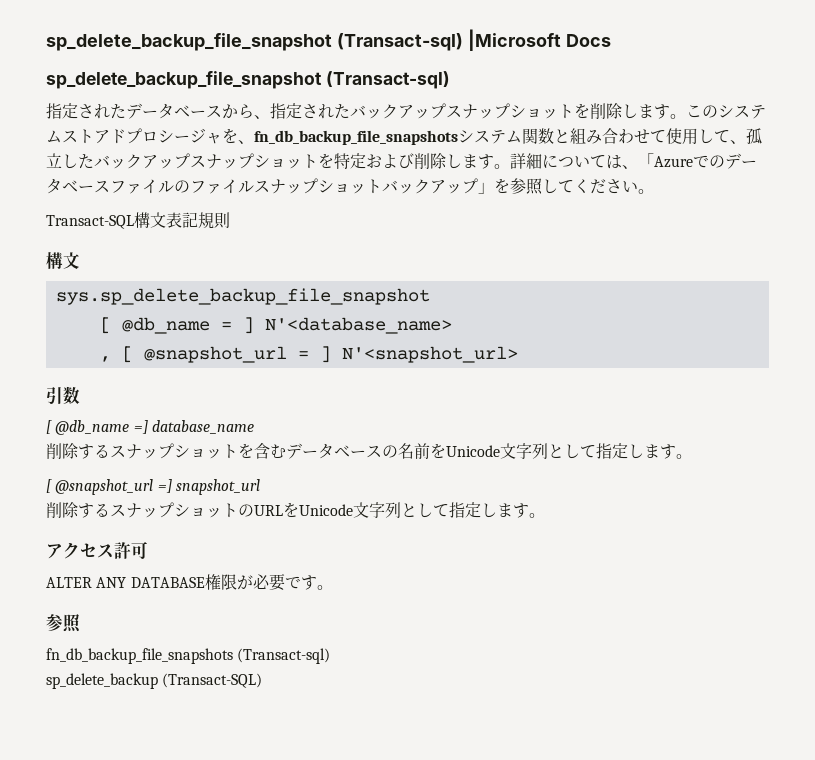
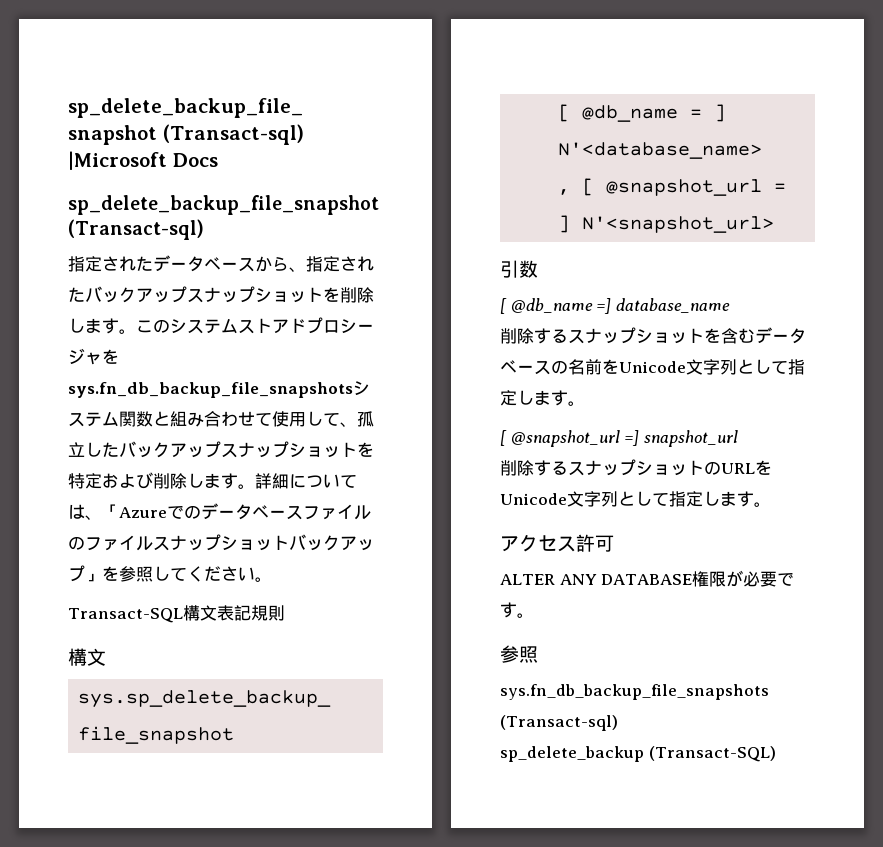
- このシステムストアドプロシージャを、fn_db_backup_file_snapshotsシステム関数と組み合わせて使用して、孤立したバックアップスナップショットを特定および削除します。
+ このシステムストアドプロシージャをsys.fn_db_backup_file_snapshotsシステム関数と組み合わせて使用して、孤立したバックアップスナップショットを特定および削除します。
- fn_db_backup_file_snapshots (Transact-sql)
+ sys.fn_db_backup_file_snapshots (Transact-sql)

